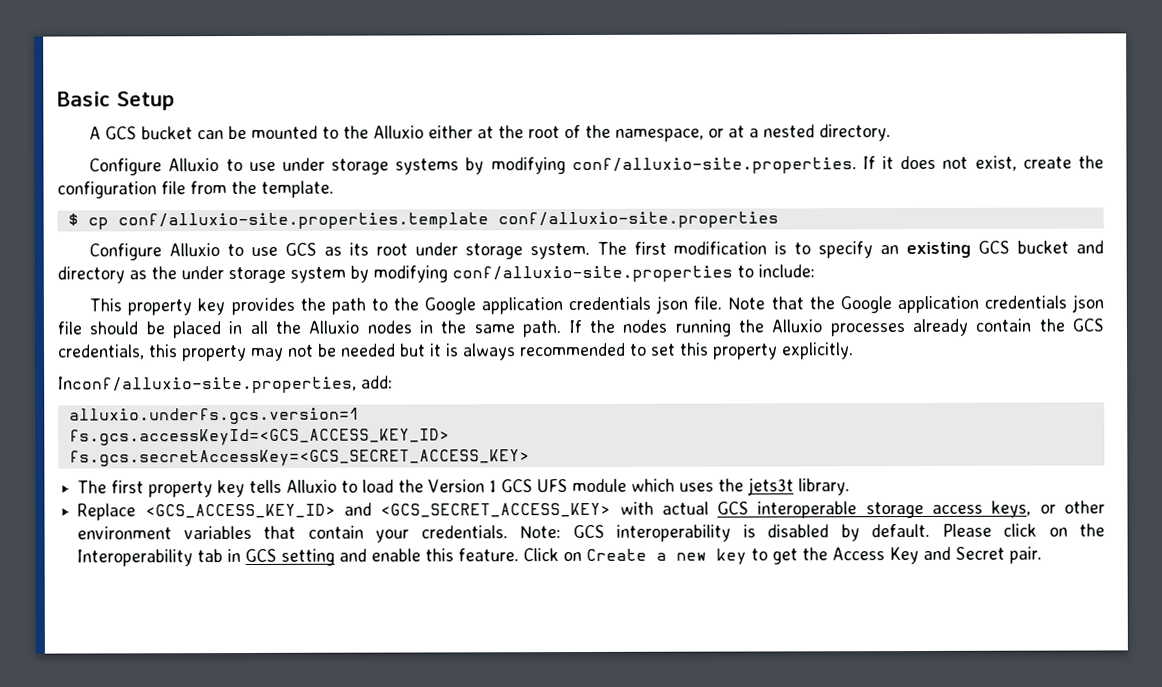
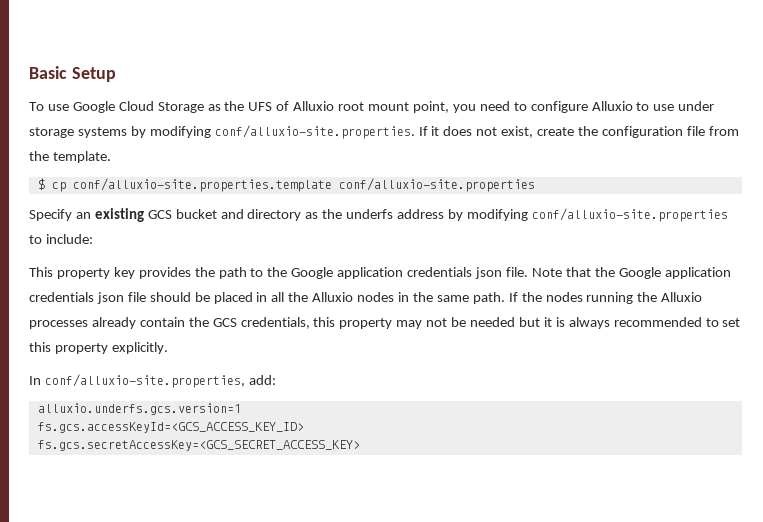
- A GCS bucket can be mounted to the Alluxio either at the root of the namespace, or at a nested directory.
- Configure Alluxio to use under storage systems by modifying conf/alluxio-site.properties. If it does not exist, create the configuration file from the template.
+ To use Google Cloud Storage as the UFS of Alluxio root mount point, you need to configure Alluxio to use under storage systems by modifying conf/alluxio-site.properties. If it does not exist, create the configuration file from the template.
- Configure Alluxio to use GCS as its root under storage system. The first modification is to specify an existing GCS bucket and directory as the under storage system by modifying conf/alluxio-site.properties to include:
+ Specify an existing GCS bucket and directory as the underfs address by modifying conf/alluxio-site.properties to include:
- Inconf/alluxio-site.properties, add:
+ In conf/alluxio-site.properties, add:
- The first property key tells Alluxio to load the Version 1 GCS UFS module which uses the jets3t library.
- Replace <GCS_ACCESS_KEY_ID> and <GCS_SECRET_ACCESS_KEY> with actual GCS interoperable storage access keys, or other environment variables that contain your credentials. Note: GCS interoperability is disabled by default. Please click on the Interoperability tab in GCS setting and enable this feature. Click on Create a new key to get the Access Key and Secret pair.

